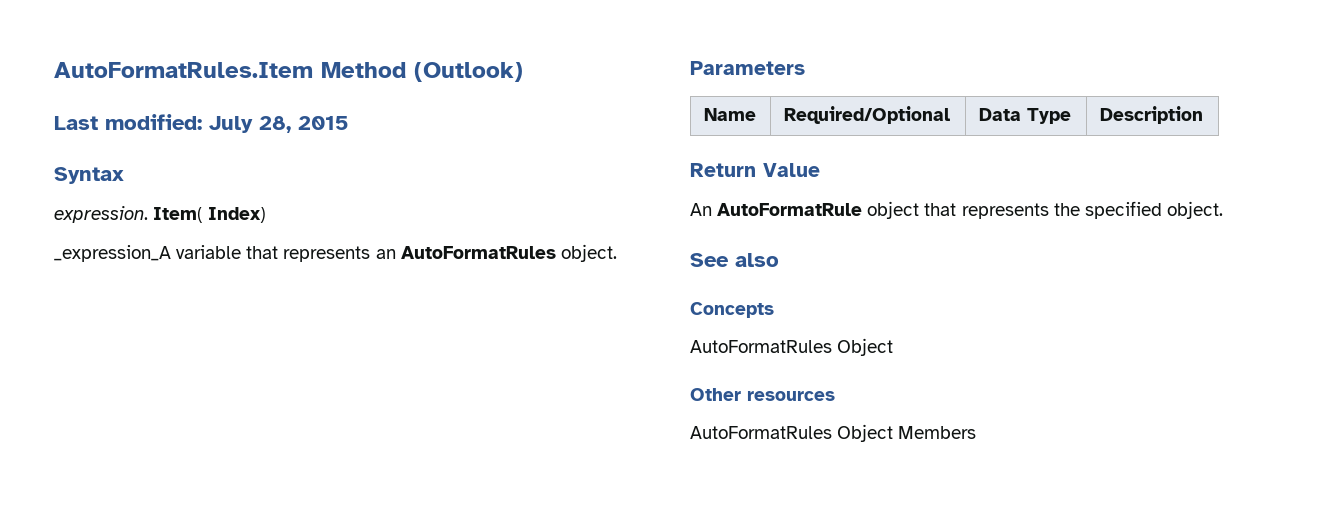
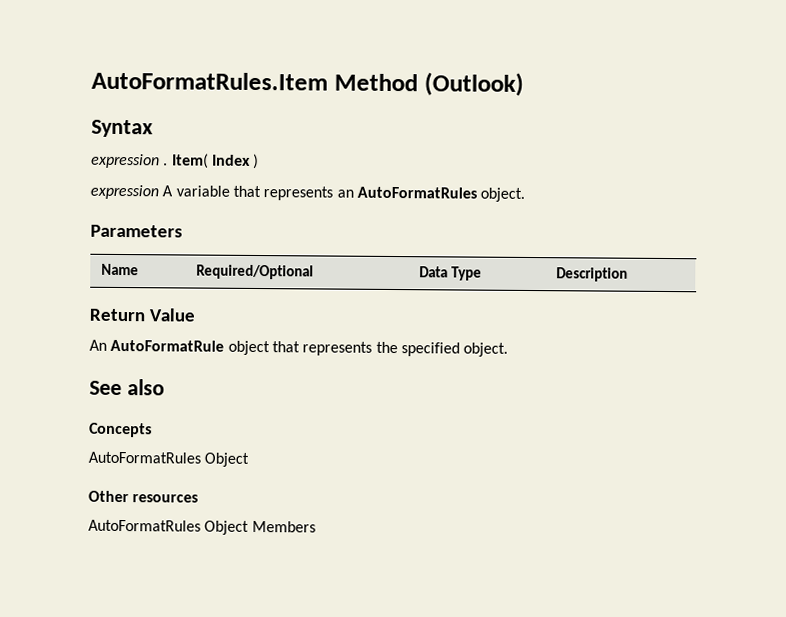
- Last modified: July 28, 2015
  Syntax
- expression. Item( Index)
- _expression_A variable that represents an AutoFormatRules object.
+ expression . Item( Index )
+ expression A variable that represents an AutoFormatRules object.

